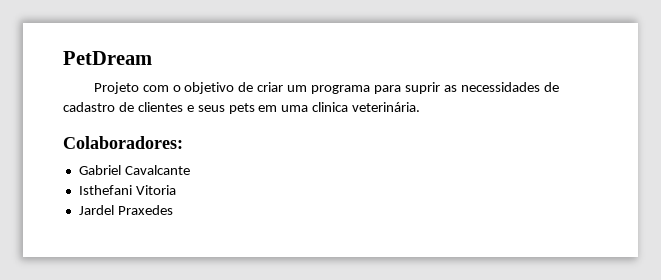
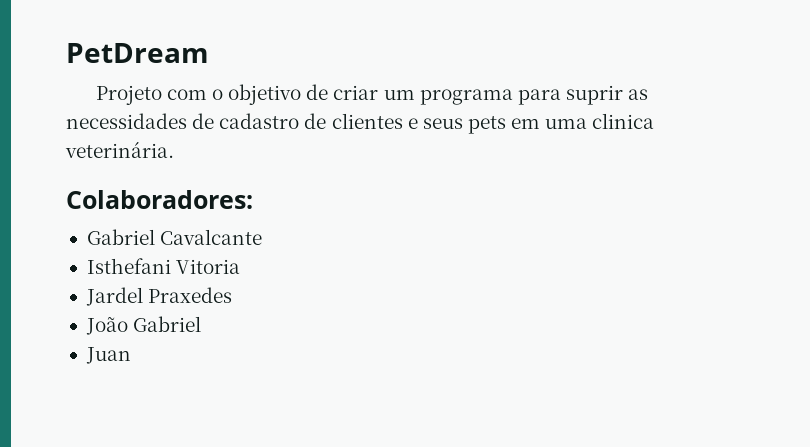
+ João Gabriel
+ Juan

